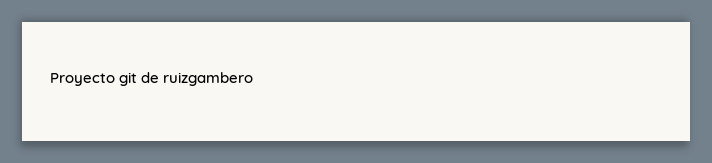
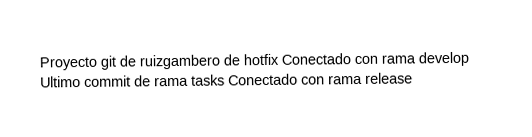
- Proyecto git de ruizgambero
+ Proyecto git de ruizgambero de hotfix Conectado con rama develop Ultimo commit de rama tasks Conectado con rama release

